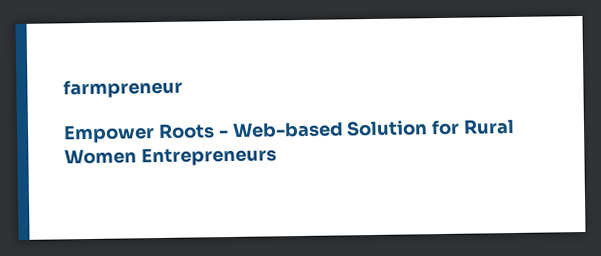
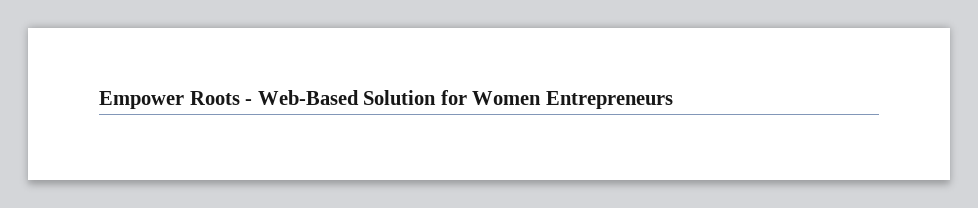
- farmpreneur
- Empower Roots - Web-based Solution for Rural Women Entrepreneurs
+ Empower Roots - Web-Based Solution for Women Entrepreneurs

